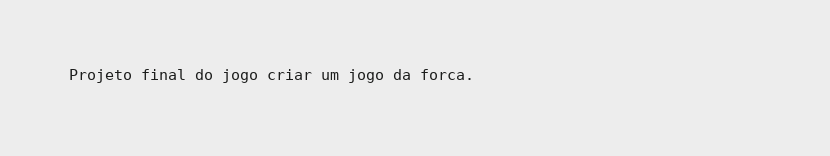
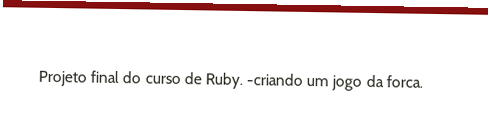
- Projeto final do jogo criar um jogo da forca.
+ Projeto final do curso de Ruby. -criando um jogo da forca.

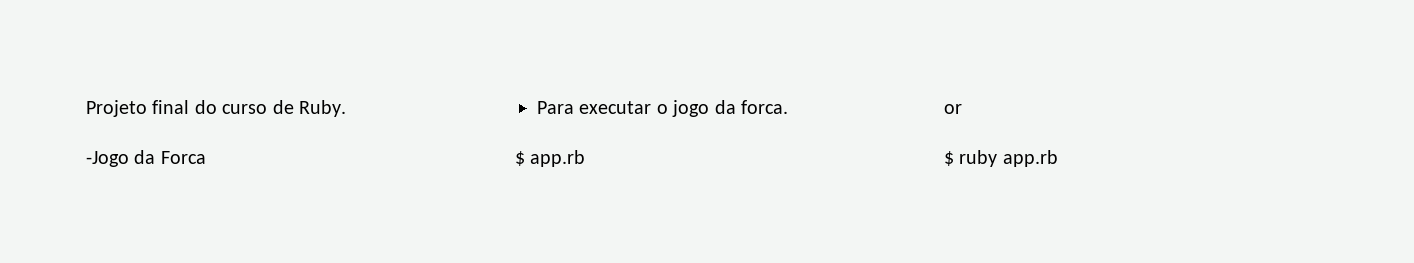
- Projeto final do curso de Ruby. -criando um jogo da forca.
+ Projeto final do curso de Ruby.
+ -Jogo da Forca
+ Para executar o jogo da forca.
+ $ app.rb
+ or
+ $ ruby app.rb

